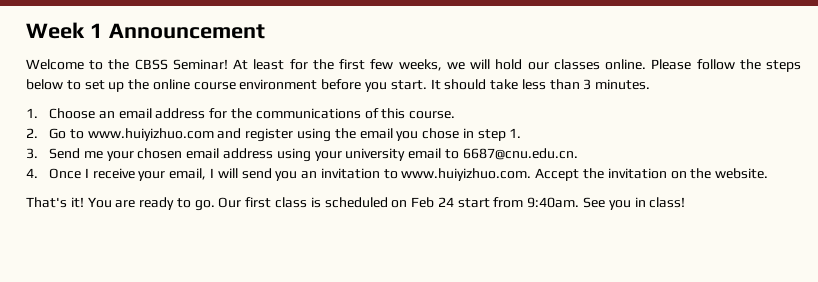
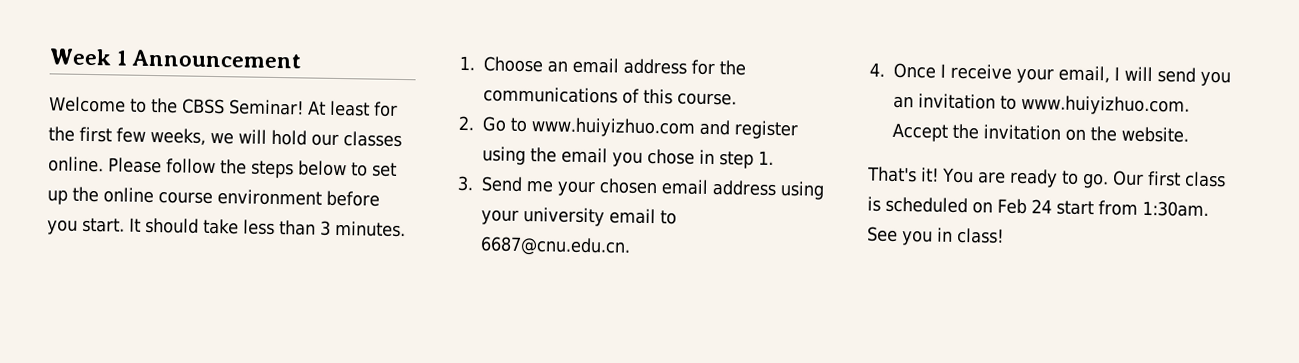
- Our first class is scheduled on Feb 24 start from 9:40am.
+ Our first class is scheduled on Feb 24 start from 1:30am.

